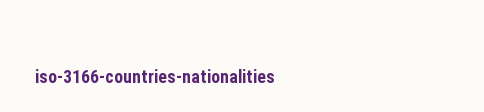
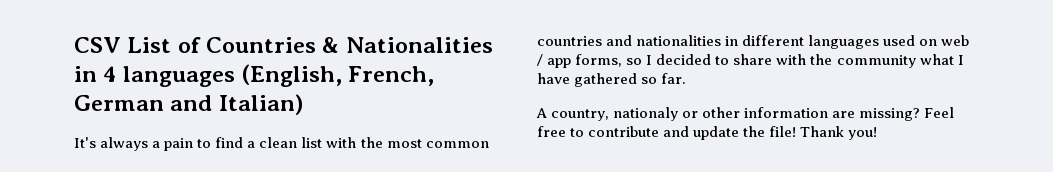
- iso-3166-countries-nationalities
+ CSV List of Countries & Nationalities in 4 languages (English, French, German and Italian)
+ It's always a pain to find a clean list with the most common countries and nationalities in different languages used on web / app forms, so I decided to share with the community what I have gathered so far.
+ A country, nationaly or other information are missing? Feel free to contribute and update the file! Thank you!

